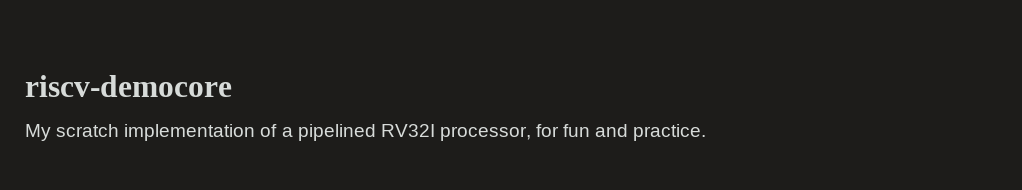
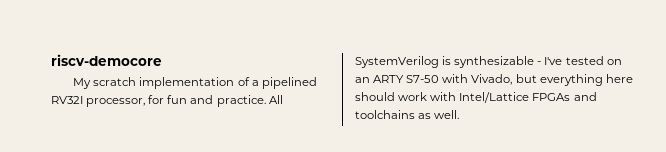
+ All SystemVerilog is synthesizable - I've tested on an ARTY S7-50 with Vivado, but everything here should work with Intel/Lattice FPGAs and toolchains as well.

